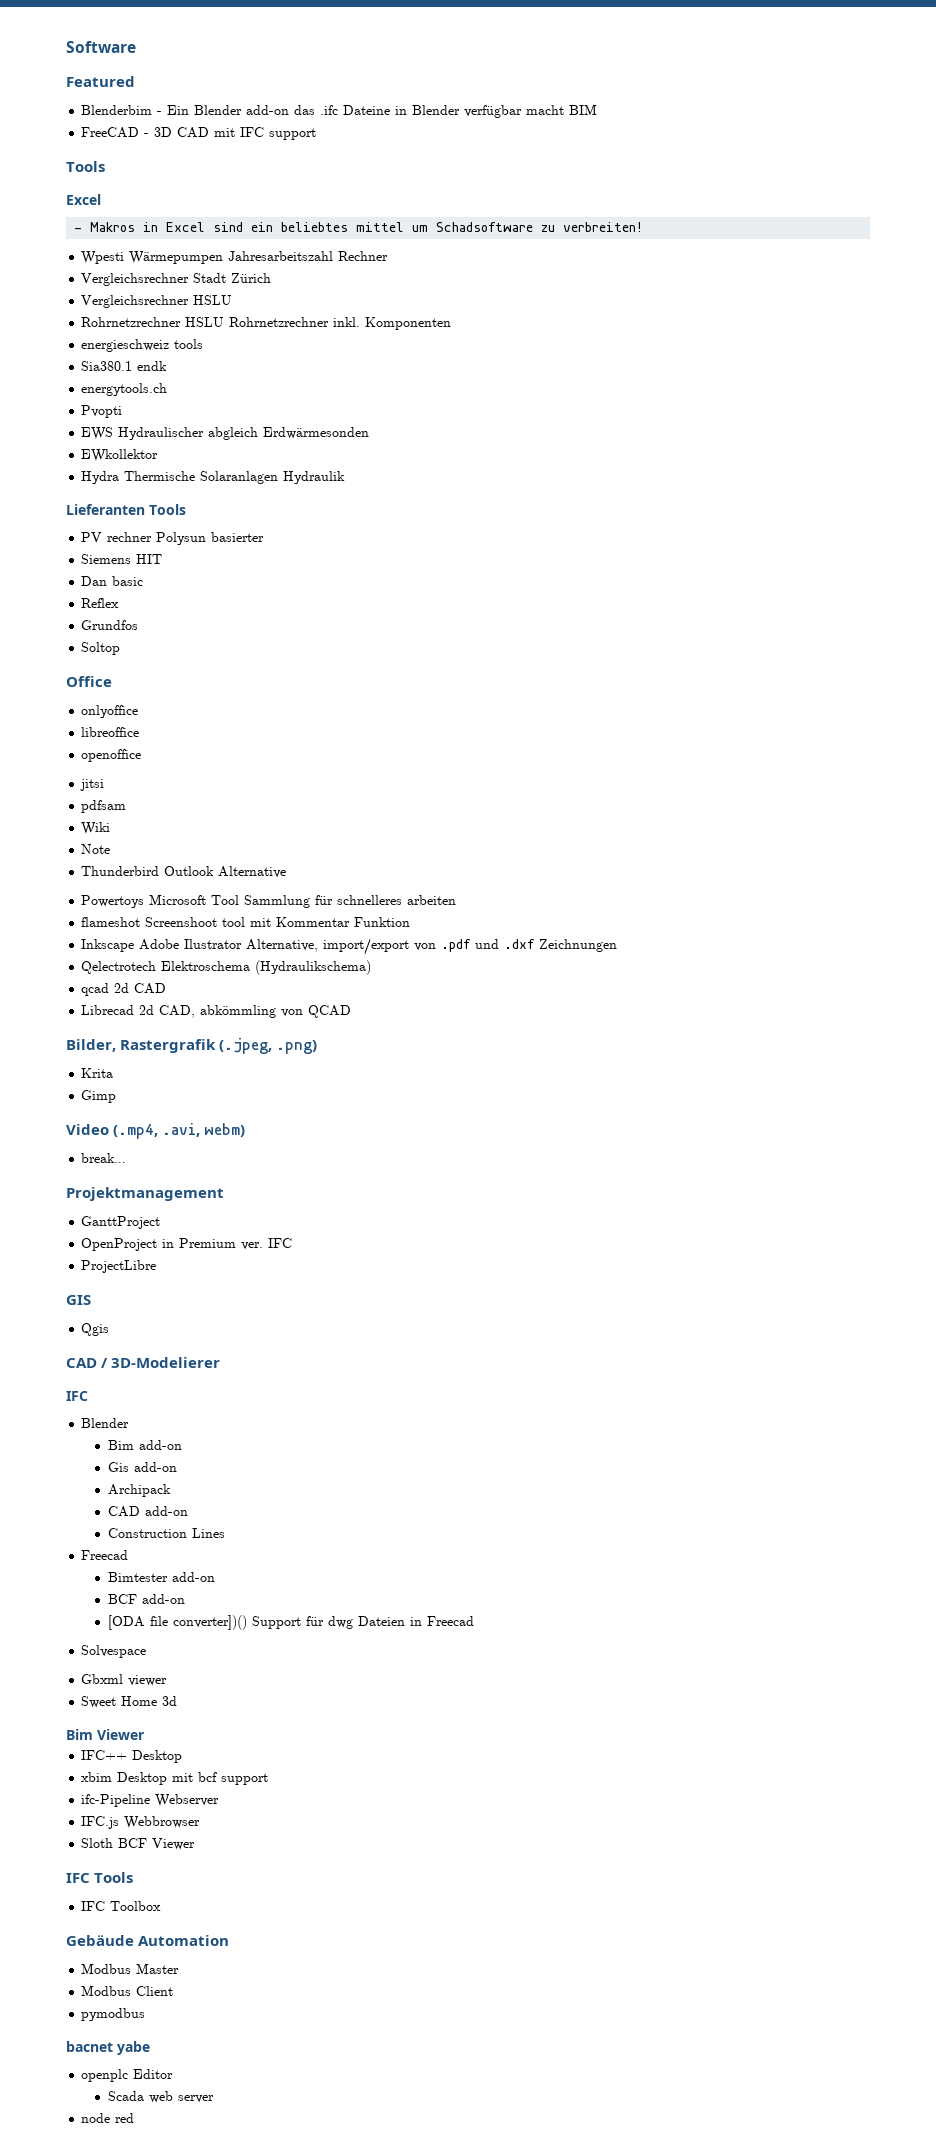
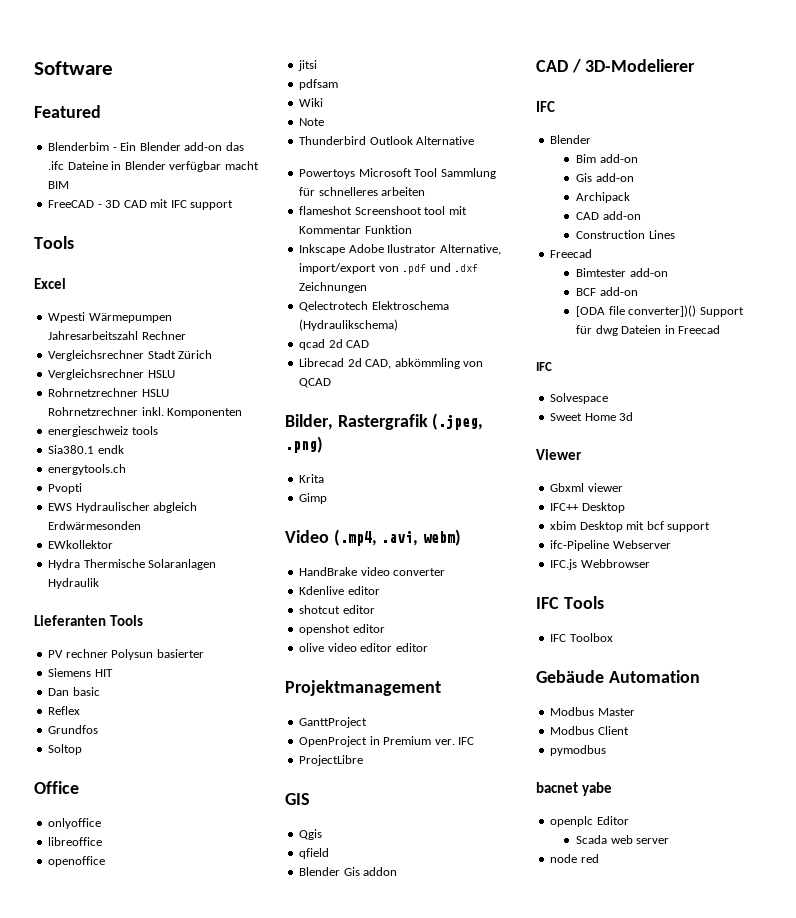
- - Makros in Excel sind ein beliebtes mittel um Schadsoftware zu verbreiten!
- break…
+ HandBrake video converter
+ Kdenlive editor
+ shotcut editor
+ openshot editor
+ olive video editor editor
+ qfield
+ Blender Gis addon
  [ODA file converter])() Support für dwg Dateien in Freecad
+ IFC
- Gbxml viewer
- Bim Viewer
+ Viewer
+ Gbxml viewer
- Sloth BCF Viewer

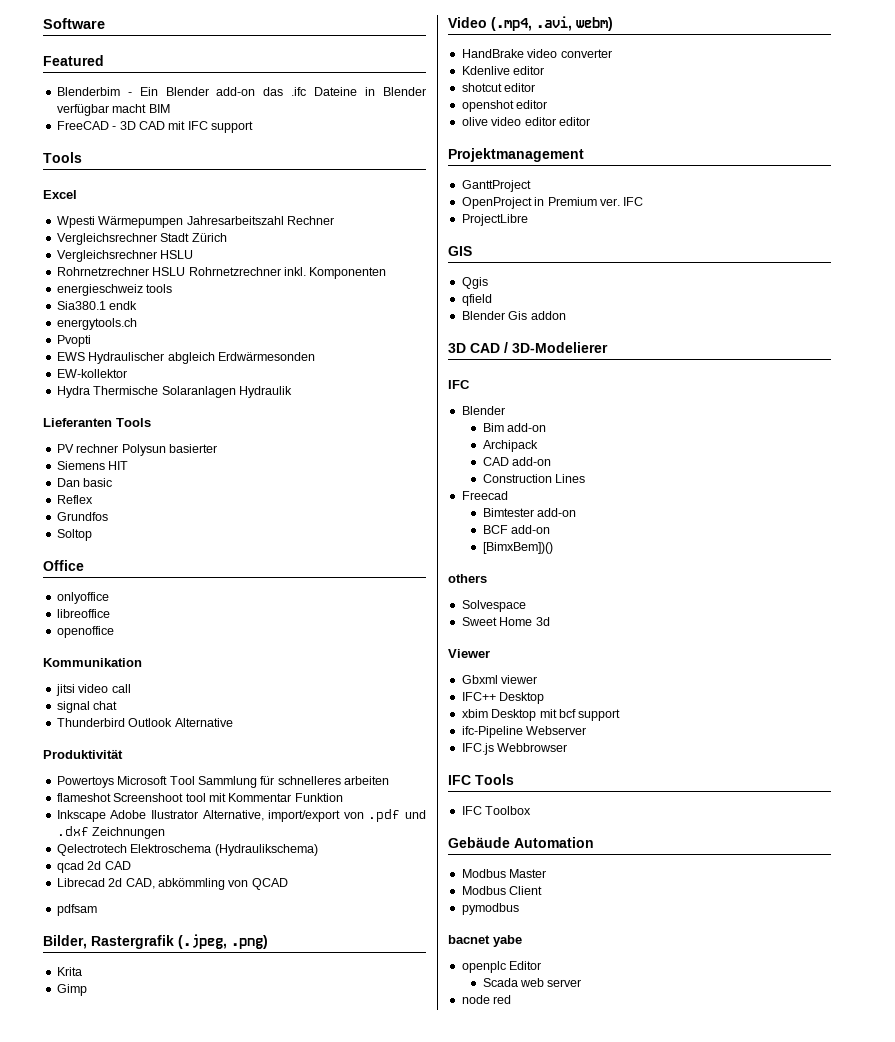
- EWkollektor
+ EW-kollektor
+ Kommunikation
- jitsi
- pdfsam
- Wiki
- Note
+ jitsi video call
+ signal chat
+ Produktivität
+ pdfsam
- CAD / 3D-Modelierer
+ 3D CAD / 3D-Modelierer
- Gis add-on
- [ODA file converter])() Support für dwg Dateien in Freecad
- IFC
+ [BimxBem])()
+ others

